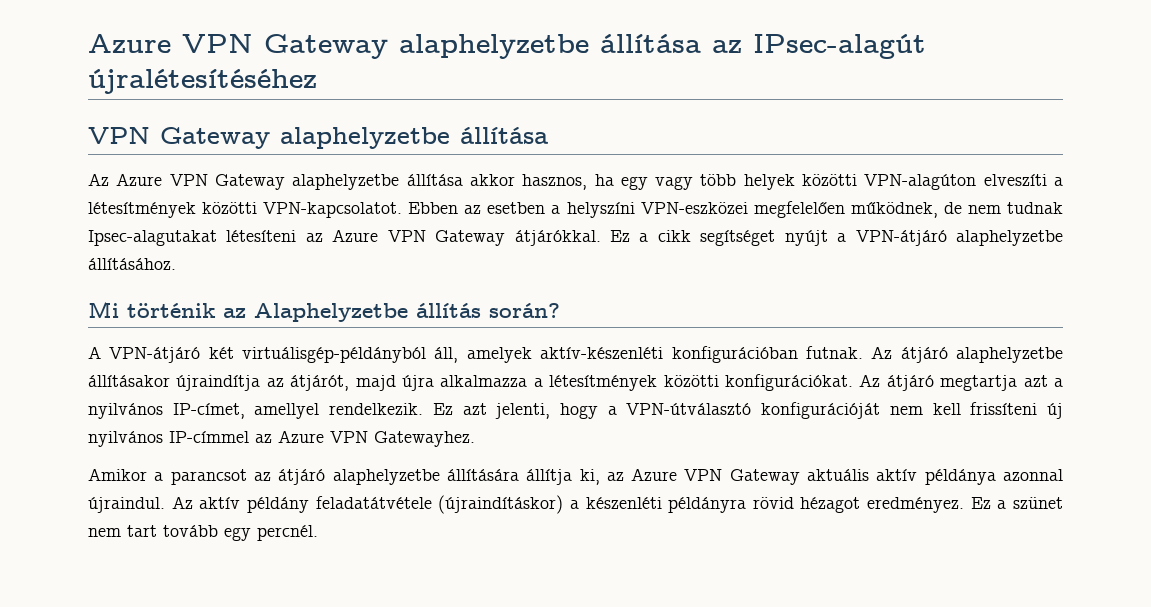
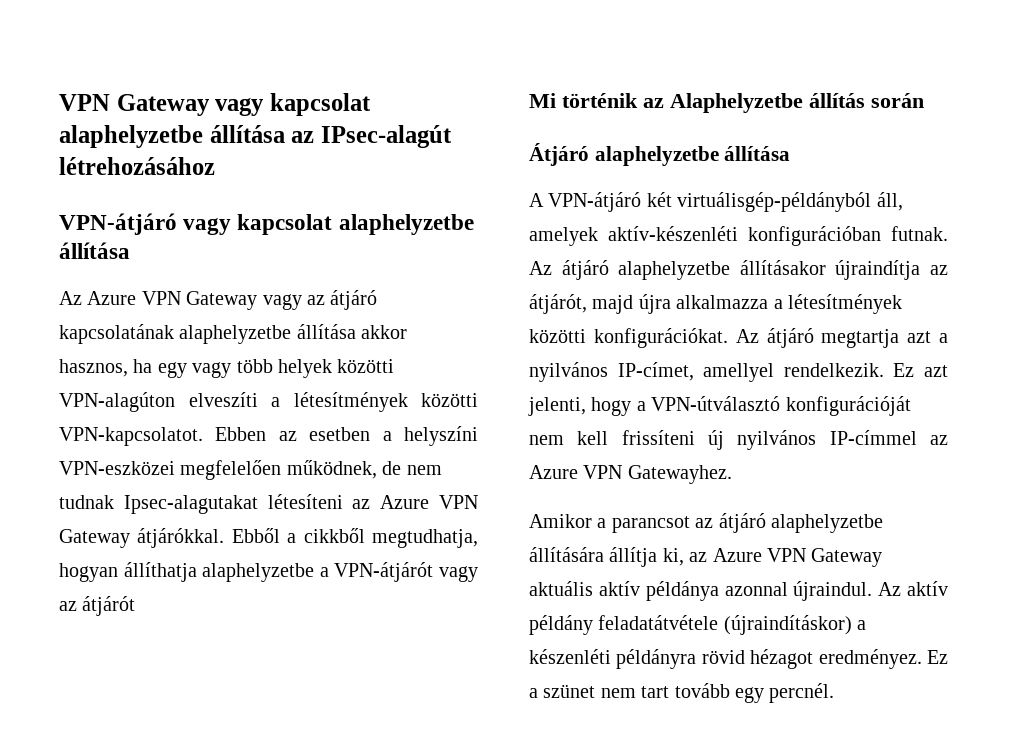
- Azure VPN Gateway alaphelyzetbe állítása az IPsec-alagút újralétesítéséhez
- VPN Gateway alaphelyzetbe állítása
+ VPN Gateway vagy kapcsolat alaphelyzetbe állítása az IPsec-alagút létrehozásához
+ VPN-átjáró vagy kapcsolat alaphelyzetbe állítása
- Az Azure VPN Gateway alaphelyzetbe állítása akkor hasznos, ha egy vagy több helyek közötti VPN-alagúton elveszíti a létesítmények közötti VPN-kapcsolatot.
+ Az Azure VPN Gateway vagy az átjáró kapcsolatának alaphelyzetbe állítása akkor hasznos, ha egy vagy több helyek közötti VPN-alagúton elveszíti a létesítmények közötti VPN-kapcsolatot.
- Ez a cikk segítséget nyújt a VPN-átjáró alaphelyzetbe állításához.
+ Ebből a cikkből megtudhatja, hogyan állíthatja alaphelyzetbe a VPN-átjárót vagy az átjárót
- Mi történik az Alaphelyzetbe állítás során?
+ Mi történik az Alaphelyzetbe állítás során
+ Átjáró alaphelyzetbe állítása

